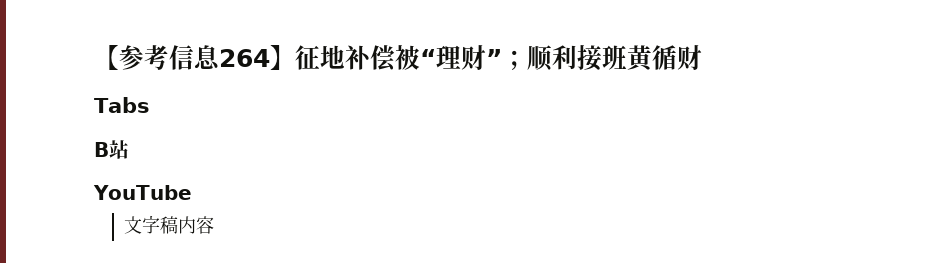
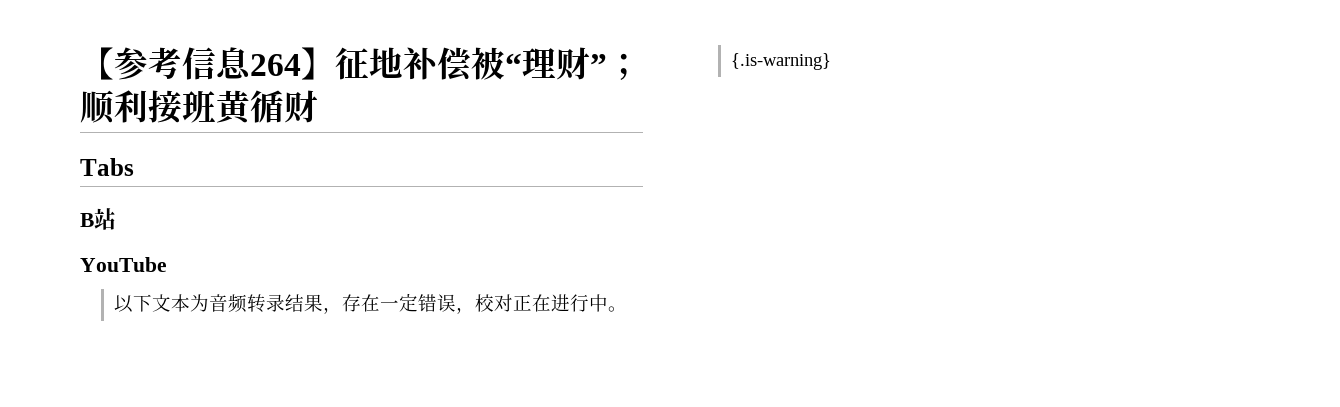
- 文字稿内容
+ 以下文本为音频转录结果，存在一定错误，校对正在进行中。{.is-warning}

